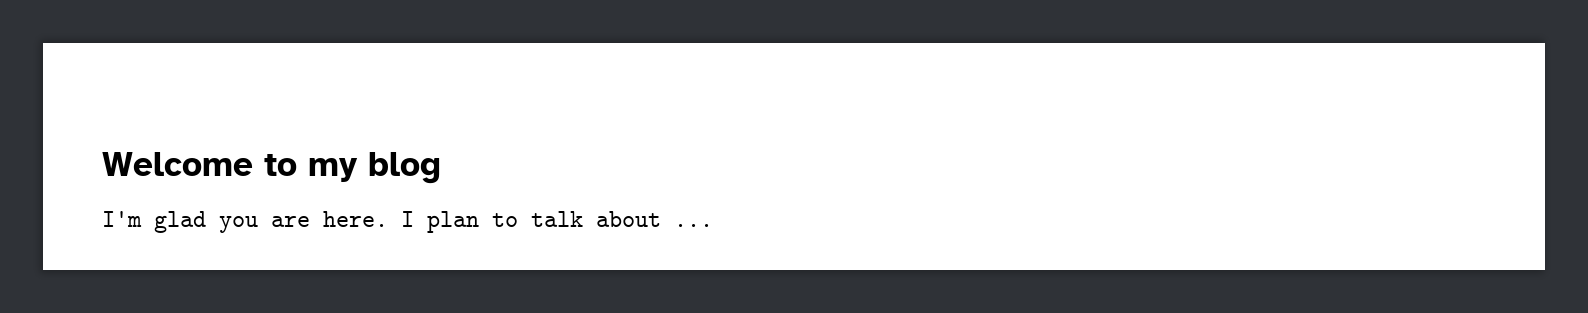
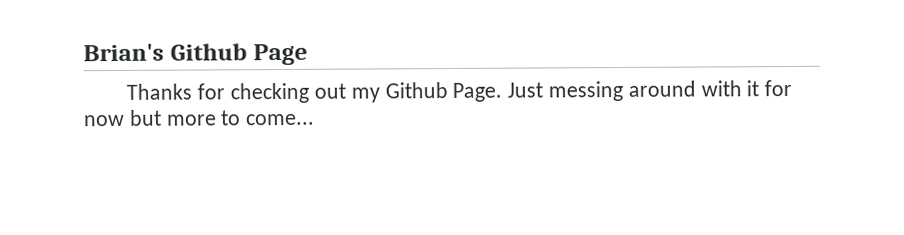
- Welcome to my blog
- I'm glad you are here. I plan to talk about ...
+ Brian's Github Page
+ Thanks for checking out my Github Page. Just messing around with it for now but more to come...

